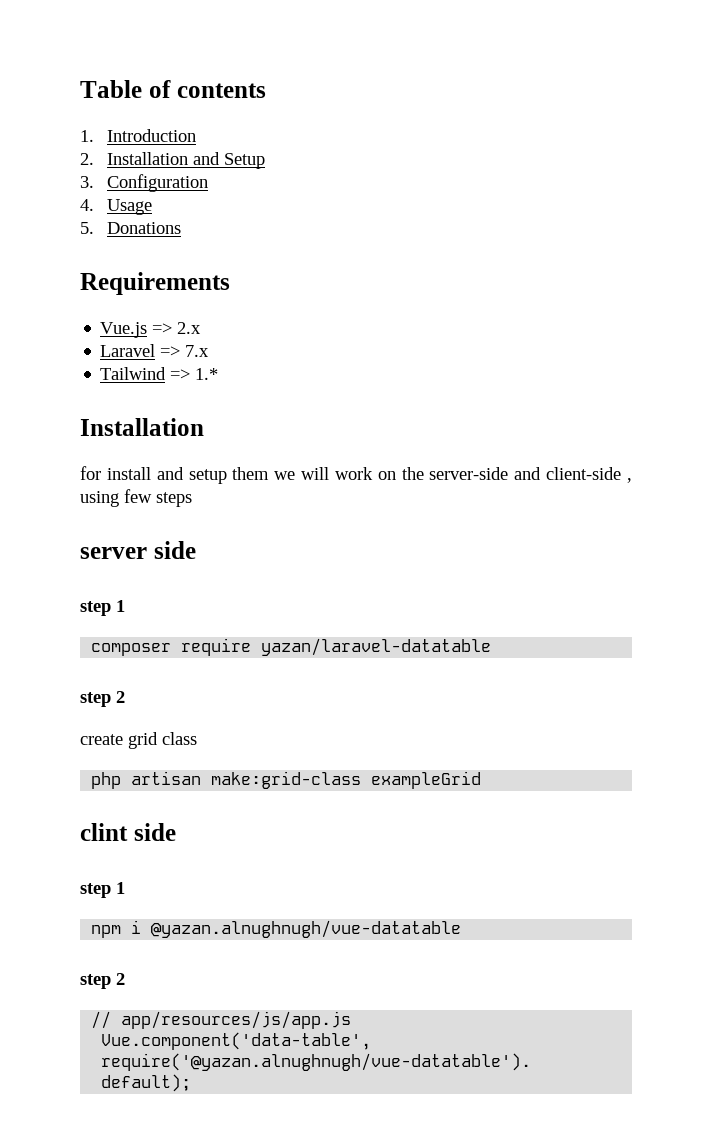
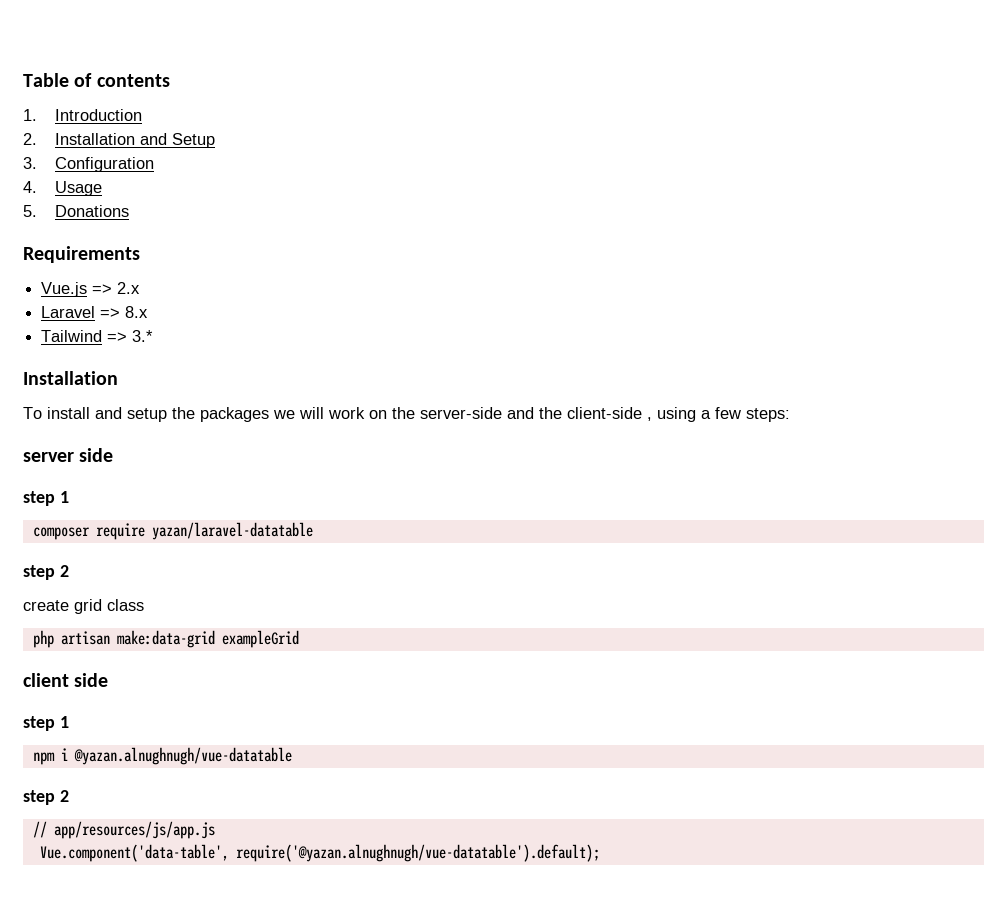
- Laravel => 7.x
+ Laravel => 8.x
- Tailwind => 1.*
+ Tailwind => 3.*
- for install and setup them we will work on the server-side and client-side , using few steps
+ To install and setup the packages we will work on the server-side and the client-side , using a few steps:
- php artisan make:grid-class exampleGrid
+ php artisan make:data-grid exampleGrid
- clint side
+ client side

